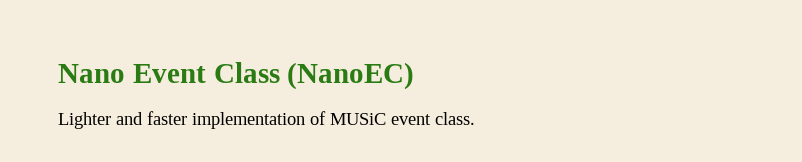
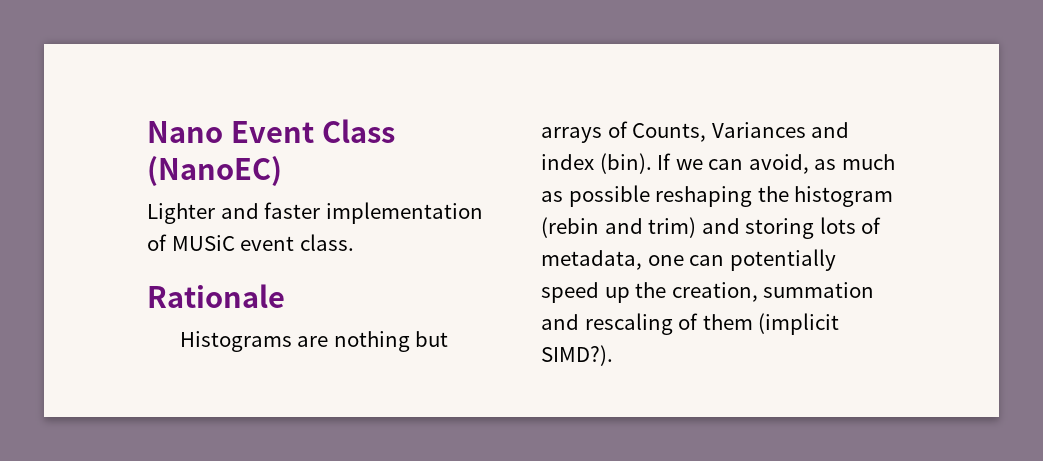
+ Rationale
+ Histograms are nothing but arrays of Counts, Variances and index (bin). If we can avoid, as much as possible reshaping the histogram (rebin and trim) and storing lots of metadata, one can potentially speed up the creation, summation and rescaling of them (implicit SIMD?).

